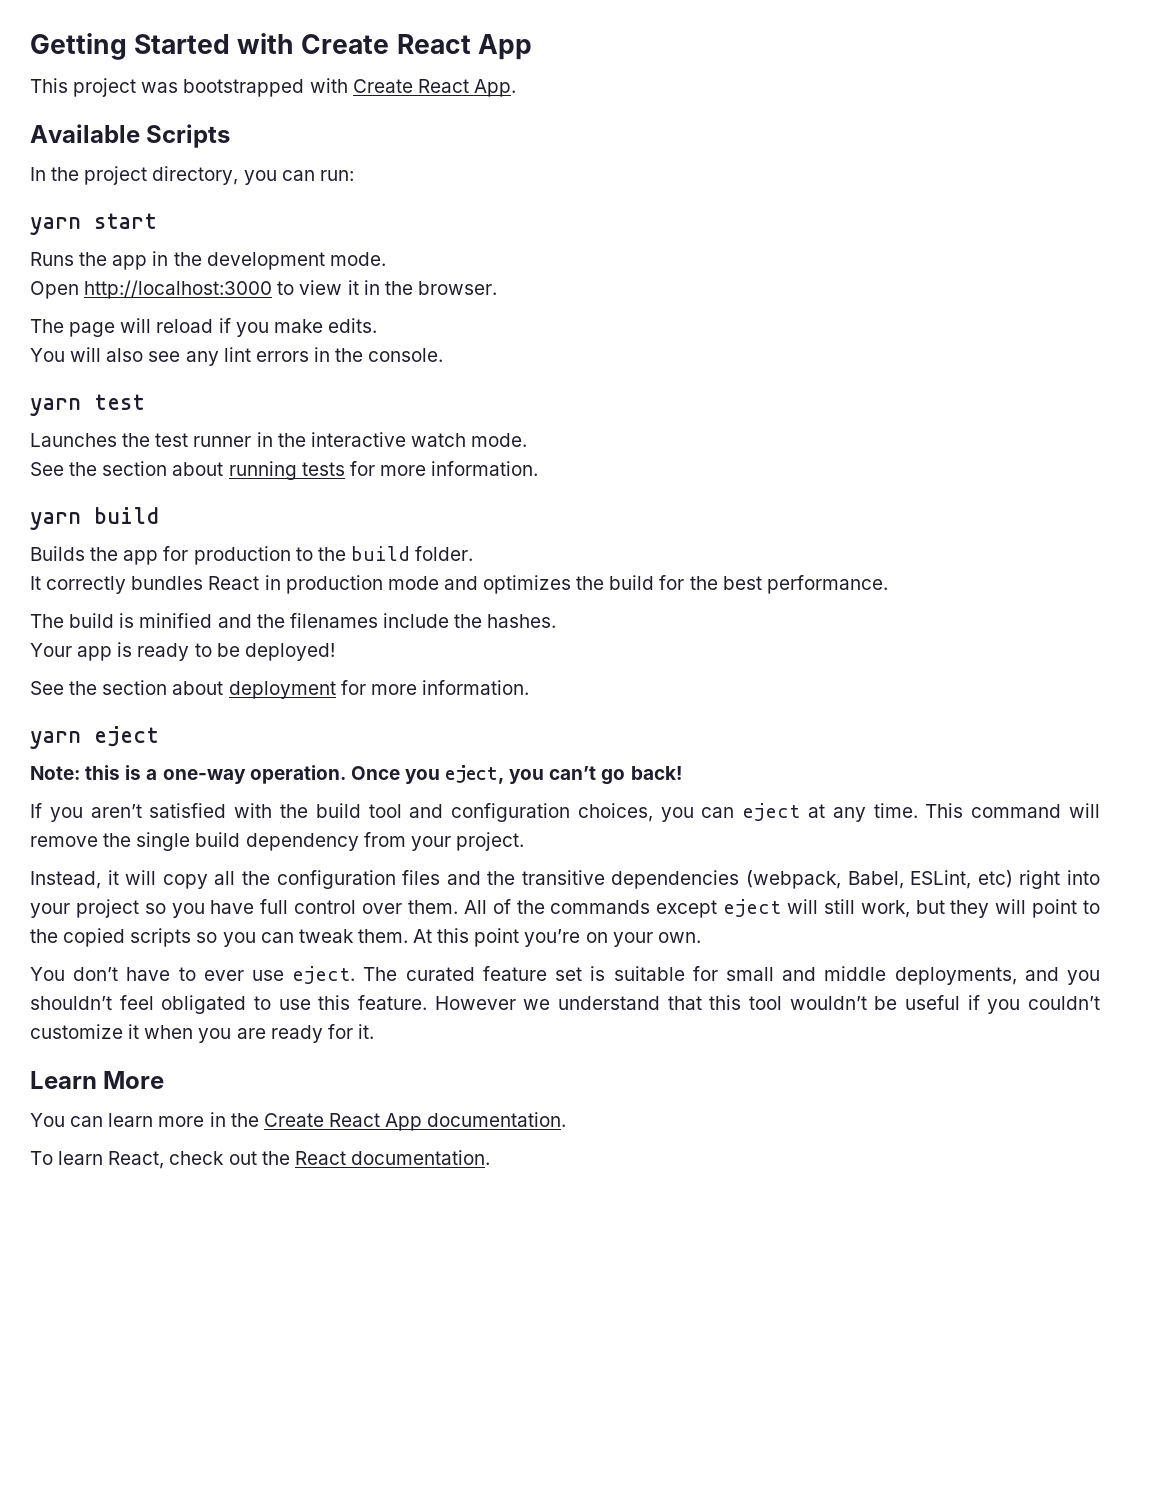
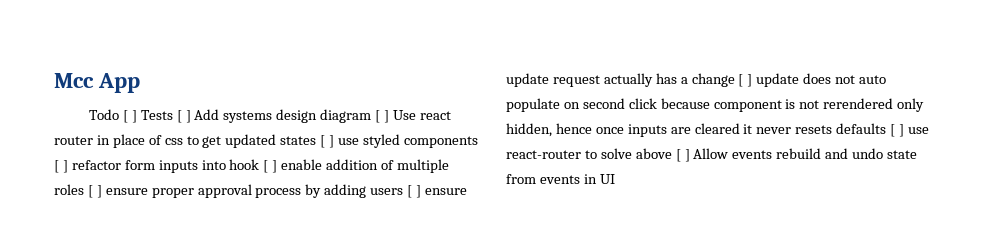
- Getting Started with Create React App
- This project was bootstrapped with Create React App.
- Available Scripts
- In the project directory, you can run:
- yarn start
- Runs the app in the development mode.
- Open http://localhost:3000 to view it in the browser.
- The page will reload if you make edits.
- You will also see any lint errors in the console.
- yarn test
- Launches the test runner in the interactive watch mode.
- See the section about running tests for more information.
- yarn build
- Builds the app for production to the build folder.
- It correctly bundles React in production mode and optimizes the build for the best performance.
- The build is minified and the filenames include the hashes.
- Your app is ready to be deployed!
- See the section about deployment for more information.
- yarn eject
- Note: this is a one-way operation. Once you eject, you can’t go back!
- If you aren’t satisfied with the build tool and configuration choices, you can eject at any time. This command will remove the single build dependency from your project.
- Instead, it will copy all the configuration files and the transitive dependencies (webpack, Babel, ESLint, etc) right into your project so you have full control over them. All of the commands except eject will still work, but they will point to the copied scripts so you can tweak them. At this point you’re on your own.
- You don’t have to ever use eject. The curated feature set is suitable for small and middle deployments, and you shouldn’t feel obligated to use this feature. However we understand that this tool wouldn’t be useful if you couldn’t customize it when you are ready for it.
- Learn More
- You can learn more in the Create React App documentation.
- To learn React, check out the React documentation.
+ Mcc App
+ Todo [ ] Tests [ ] Add systems design diagram [ ] Use react router in place of css to get updated states [ ] use styled components [ ] refactor form inputs into hook [ ] enable addition of multiple roles [ ] ensure proper approval process by adding users [ ] ensure update request actually has a change [ ] update does not auto populate on second click because component is not rerendered only hidden, hence once inputs are cleared it never resets defaults [ ] use react-router to solve above [ ] Allow events rebuild and undo state from events in UI

